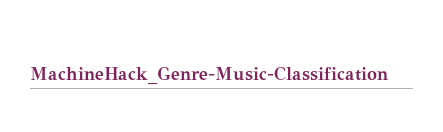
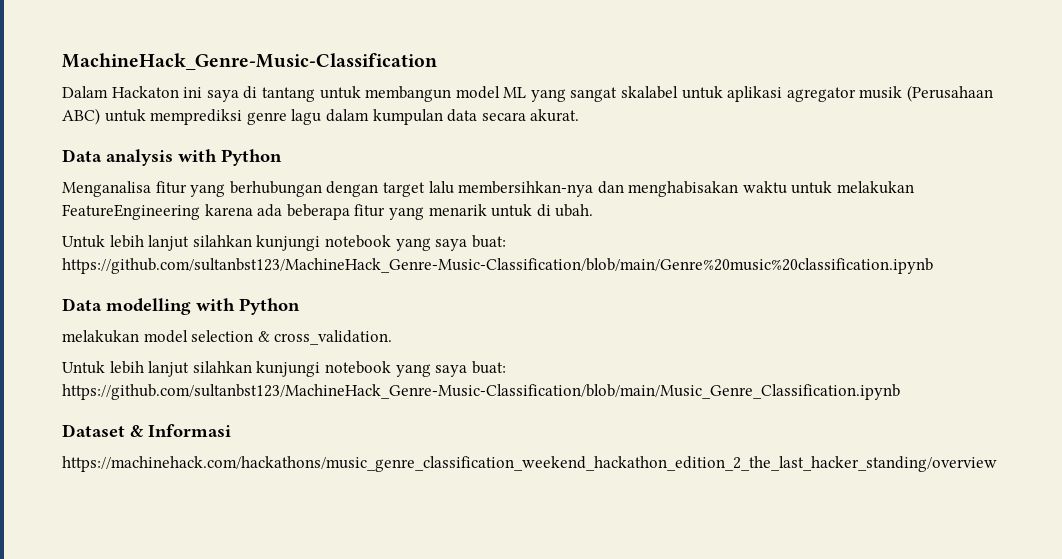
+ Dalam Hackaton ini saya di tantang untuk membangun model ML yang sangat skalabel untuk aplikasi agregator musik (Perusahaan ABC) untuk memprediksi genre lagu dalam kumpulan data secara akurat.
+ Data analysis with Python
+ Menganalisa fitur yang berhubungan dengan target lalu membersihkan-nya dan menghabisakan waktu untuk melakukan FeatureEngineering karena ada beberapa fitur yang menarik untuk di ubah.
+ Untuk lebih lanjut silahkan kunjungi notebook yang saya buat: https://github.com/sultanbst123/MachineHack_Genre-Music-Classification/blob/main/Genre%20music%20classification.ipynb
+ Data modelling with Python
+ melakukan model selection & cross_validation.
+ Untuk lebih lanjut silahkan kunjungi notebook yang saya buat: https://github.com/sultanbst123/MachineHack_Genre-Music-Classification/blob/main/Music_Genre_Classification.ipynb
+ Dataset & Informasi
+ https://machinehack.com/hackathons/music_genre_classification_weekend_hackathon_edition_2_the_last_hacker_standing/overview

